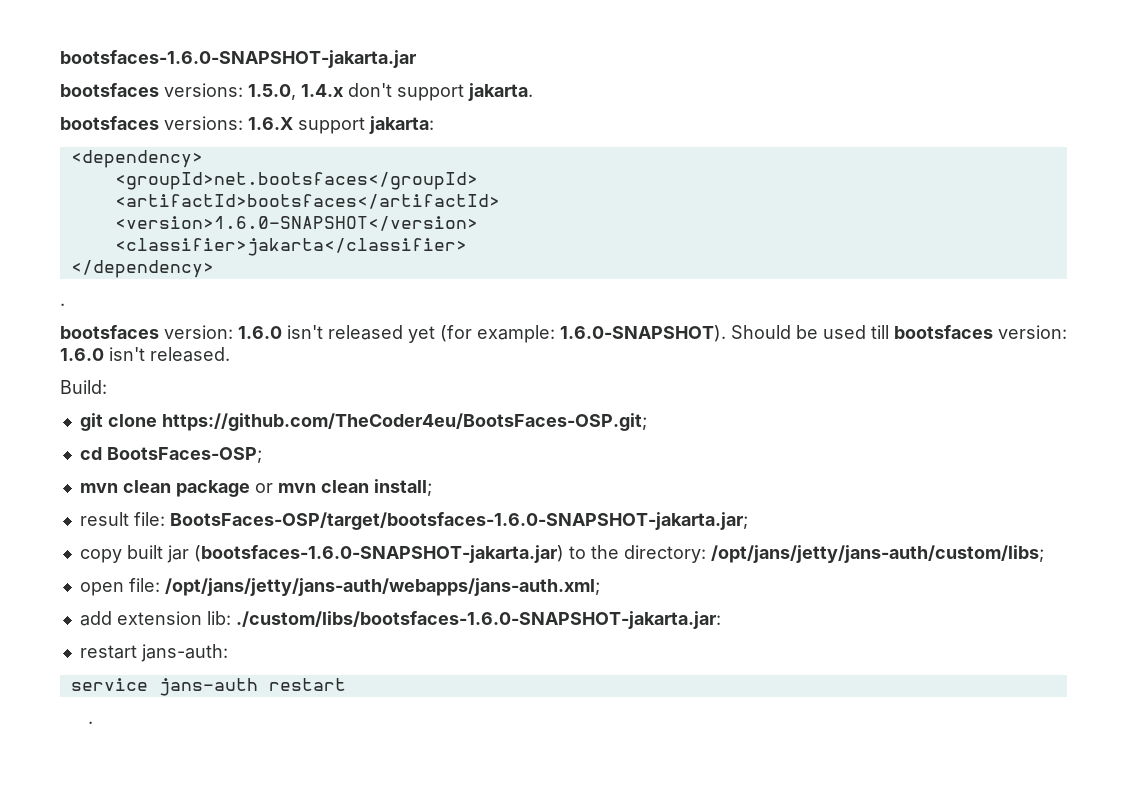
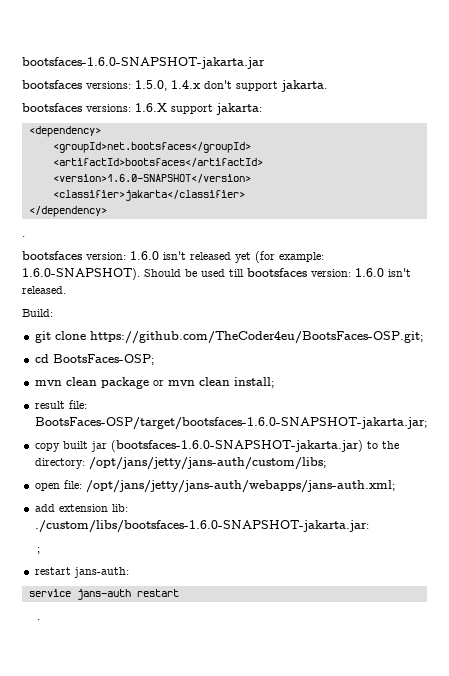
+ ;

